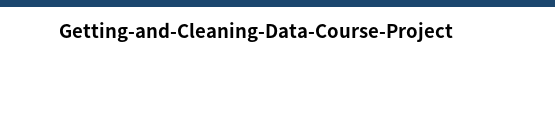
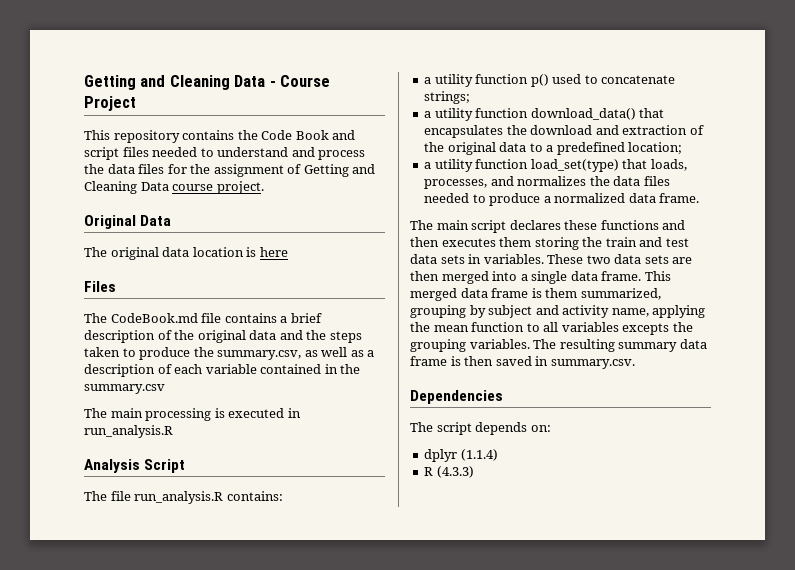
- Getting-and-Cleaning-Data-Course-Project
+ Getting and Cleaning Data - Course Project
+ This repository contains the Code Book and script files needed to understand and process the data files for the assignment of Getting and Cleaning Data course project.
+ Original Data
+ The original data location is here
+ Files
+ The CodeBook.md file contains a brief description of the original data and the steps taken to produce the summary.csv, as well as a description of each variable contained in the summary.csv
+ The main processing is executed in run_analysis.R
+ Analysis Script
+ The file run_analysis.R contains:
+ a utility function p() used to concatenate strings;
+ a utility function download_data() that encapsulates the download and extraction of the original data to a predefined location;
+ a utility function load_set(type) that loads, processes, and normalizes the data files needed to produce a normalized data frame.
+ The main script declares these functions and then executes them storing the train and test data sets in variables. These two data sets are then merged into a single data frame. This merged data frame is them summarized, grouping by subject and activity name, applying the mean function to all variables excepts the grouping variables. The resulting summary data frame is then saved in summary.csv.
+ Dependencies
+ The script depends on:
+ dplyr (1.1.4)
+ R (4.3.3)

